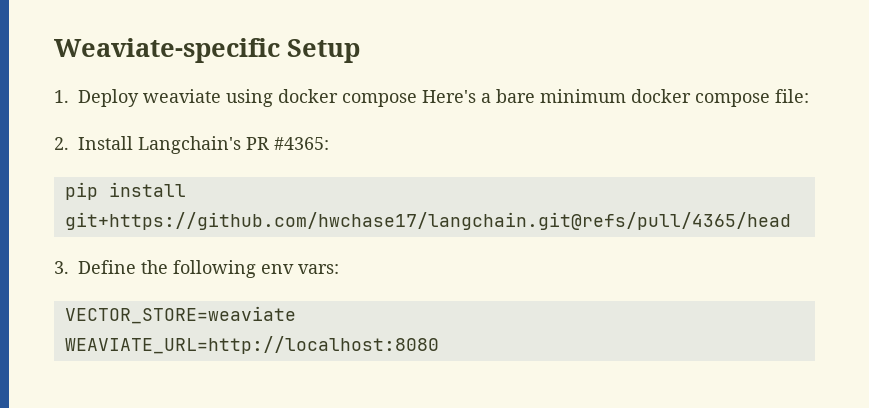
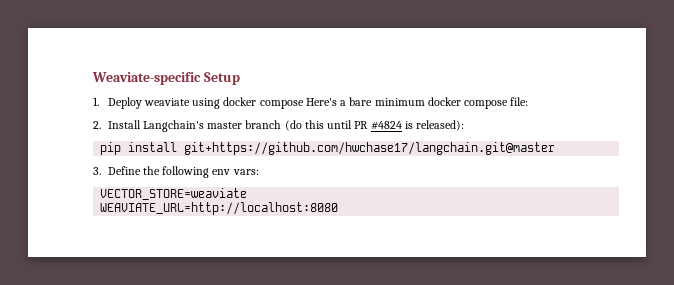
- 2. Install Langchain's PR #4365:
+ 2. Install Langchain's master branch (do this until PR #4824 is released):
- pip install git+https://github.com/hwchase17/langchain.git@refs/pull/4365/head
+ pip install git+https://github.com/hwchase17/langchain.git@master

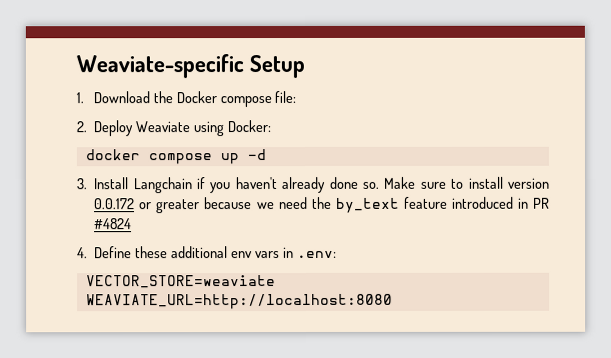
- 1. Deploy weaviate using docker compose Here's a bare minimum docker compose file:
- 2. Install Langchain's master branch (do this until PR #4824 is released):
- pip install git+https://github.com/hwchase17/langchain.git@master
- 3. Define the following env vars:
+ 1. Download the Docker compose file:
+ 2. Deploy Weaviate using Docker:
+ docker compose up -d
+ 3. Install Langchain if you haven't already done so. Make sure to install version 0.0.172 or greater because we need the by_text feature introduced in PR #4824
+ 4. Define these additional env vars in .env:

